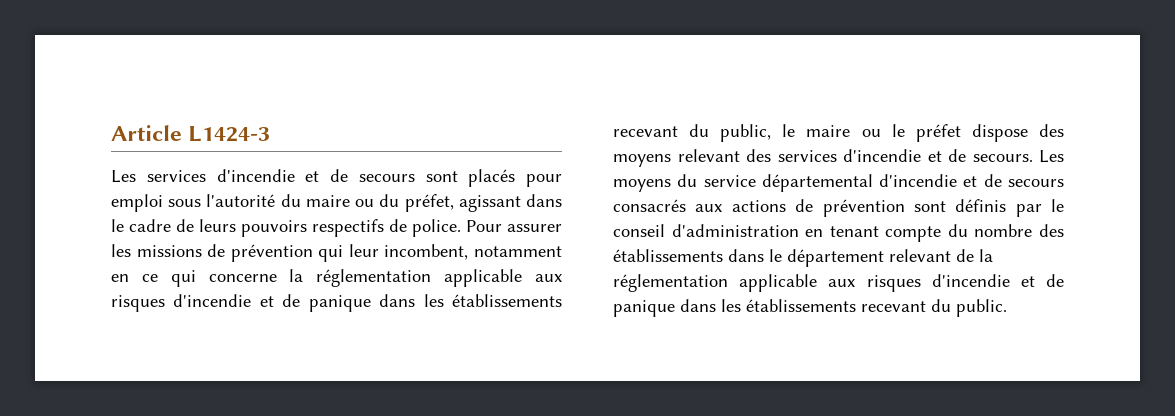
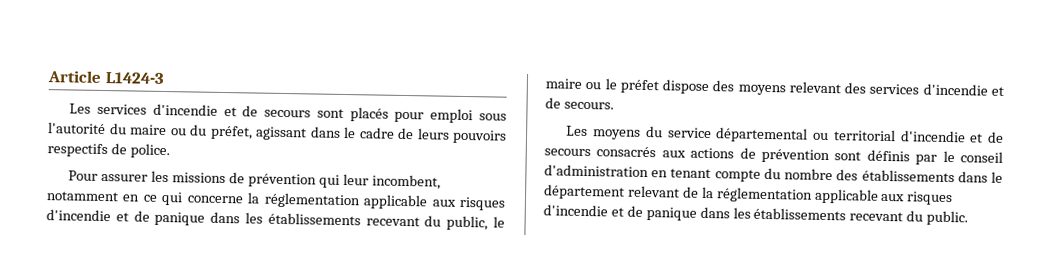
- Les services d'incendie et de secours sont placés pour emploi sous l'autorité du maire ou du préfet, agissant dans le cadre de leurs pouvoirs respectifs de police. Pour assurer les missions de prévention qui leur incombent, notamment en ce qui concerne la réglementation applicable aux risques d'incendie et de panique dans les établissements recevant du public, le maire ou le préfet dispose des moyens relevant des services d'incendie et de secours. Les moyens du service départemental d'incendie et de secours consacrés aux actions de prévention sont définis par le conseil d'administration en tenant compte du nombre des établissements dans le département relevant de la réglementation applicable aux risques d'incendie et de panique dans les établissements recevant du public.
+ Les services d'incendie et de secours sont placés pour emploi sous l'autorité du maire ou du préfet, agissant dans le cadre de leurs pouvoirs respectifs de police.
+ Pour assurer les missions de prévention qui leur incombent, notamment en ce qui concerne la réglementation applicable aux risques d'incendie et de panique dans les établissements recevant du public, le maire ou le préfet dispose des moyens relevant des services d'incendie et de secours.
+ Les moyens du service départemental ou territorial d'incendie et de secours consacrés aux actions de prévention sont définis par le conseil d'administration en tenant compte du nombre des établissements dans le département relevant de la réglementation applicable aux risques d'incendie et de panique dans les établissements recevant du public.

